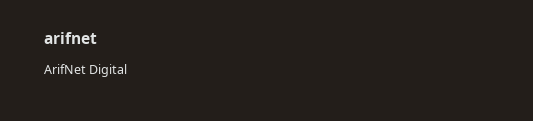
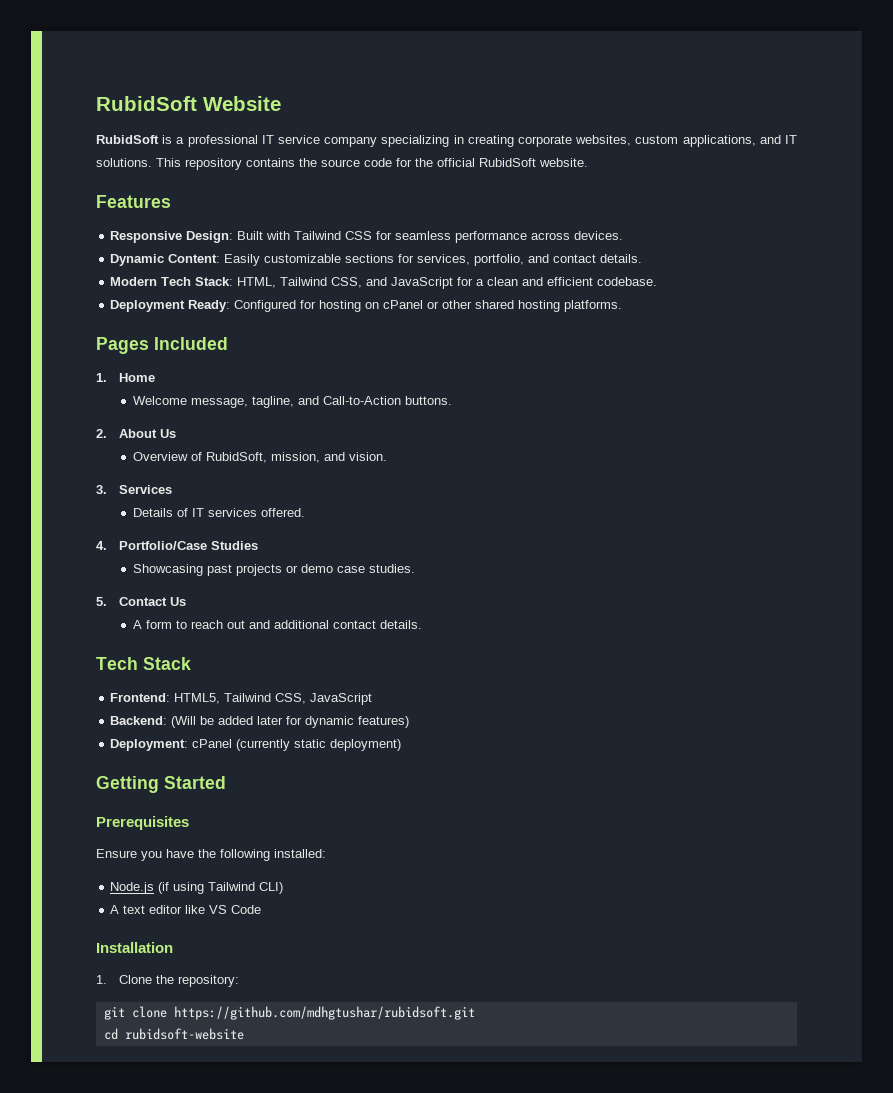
- arifnet
- ArifNet Digital
+ RubidSoft Website
+ RubidSoft is a professional IT service company specializing in creating corporate websites, custom applications, and IT solutions. This repository contains the source code for the official RubidSoft website.
+ Features
+ Responsive Design: Built with Tailwind CSS for seamless performance across devices.
+ Dynamic Content: Easily customizable sections for services, portfolio, and contact details.
+ Modern Tech Stack: HTML, Tailwind CSS, and JavaScript for a clean and efficient codebase.
+ Deployment Ready: Configured for hosting on cPanel or other shared hosting platforms.
+ Pages Included
+ 1. Home
+ Welcome message, tagline, and Call-to-Action buttons.
+ 2. About Us
+ Overview of RubidSoft, mission, and vision.
+ 3. Services
+ Details of IT services offered.
+ 4. Portfolio/Case Studies
+ Showcasing past projects or demo case studies.
+ 5. Contact Us
+ A form to reach out and additional contact details.
+ Tech Stack
+ Frontend: HTML5, Tailwind CSS, JavaScript
+ Backend: (Will be added later for dynamic features)
+ Deployment: cPanel (currently static deployment)
+ Getting Started
+ Prerequisites
+ Ensure you have the following installed:
+ Node.js (if using Tailwind CLI)
+ A text editor like VS Code
+ Installation
+ 1. Clone the repository:
+ git clone https://github.com/mdhgtushar/rubidsoft.git
+ cd rubidsoft-website

